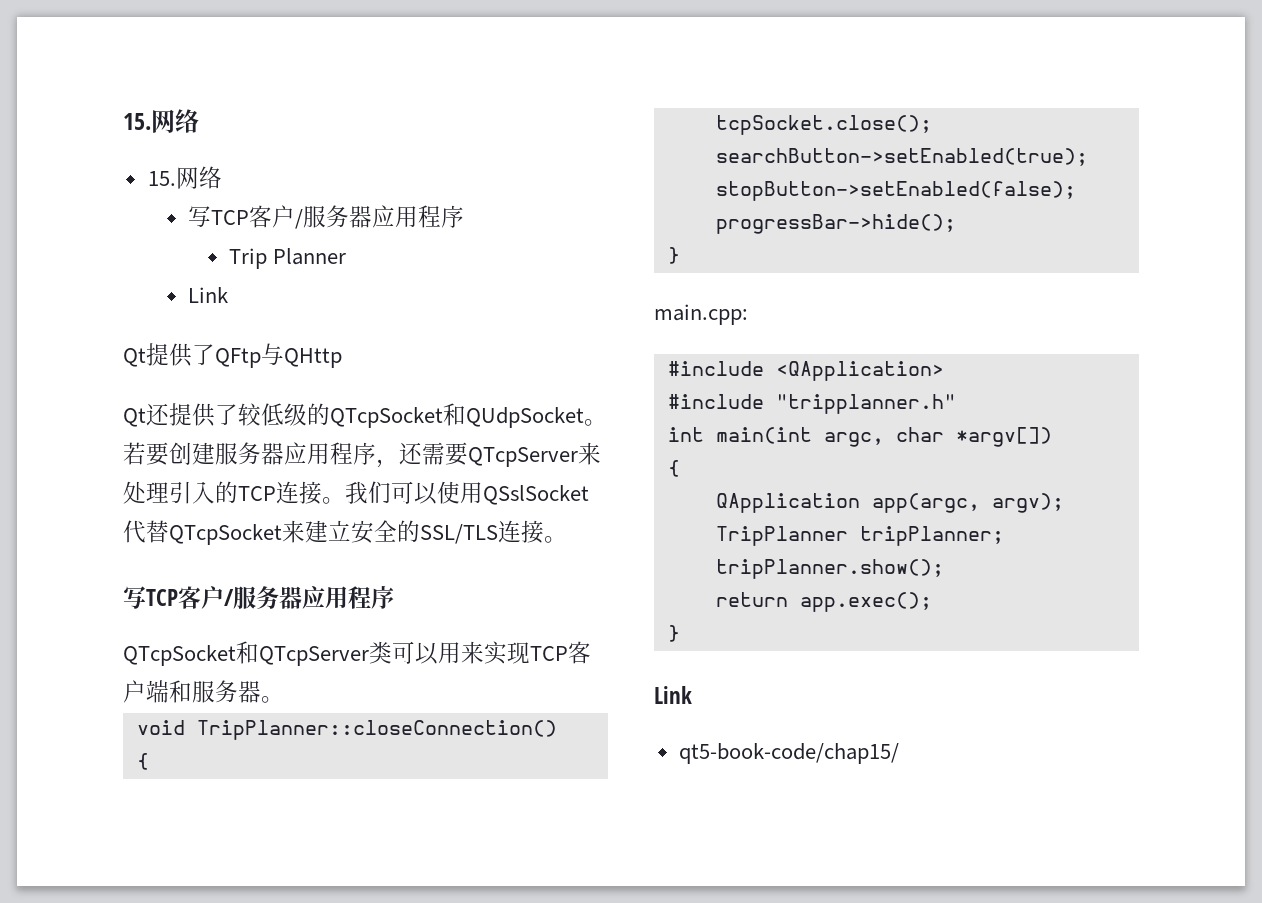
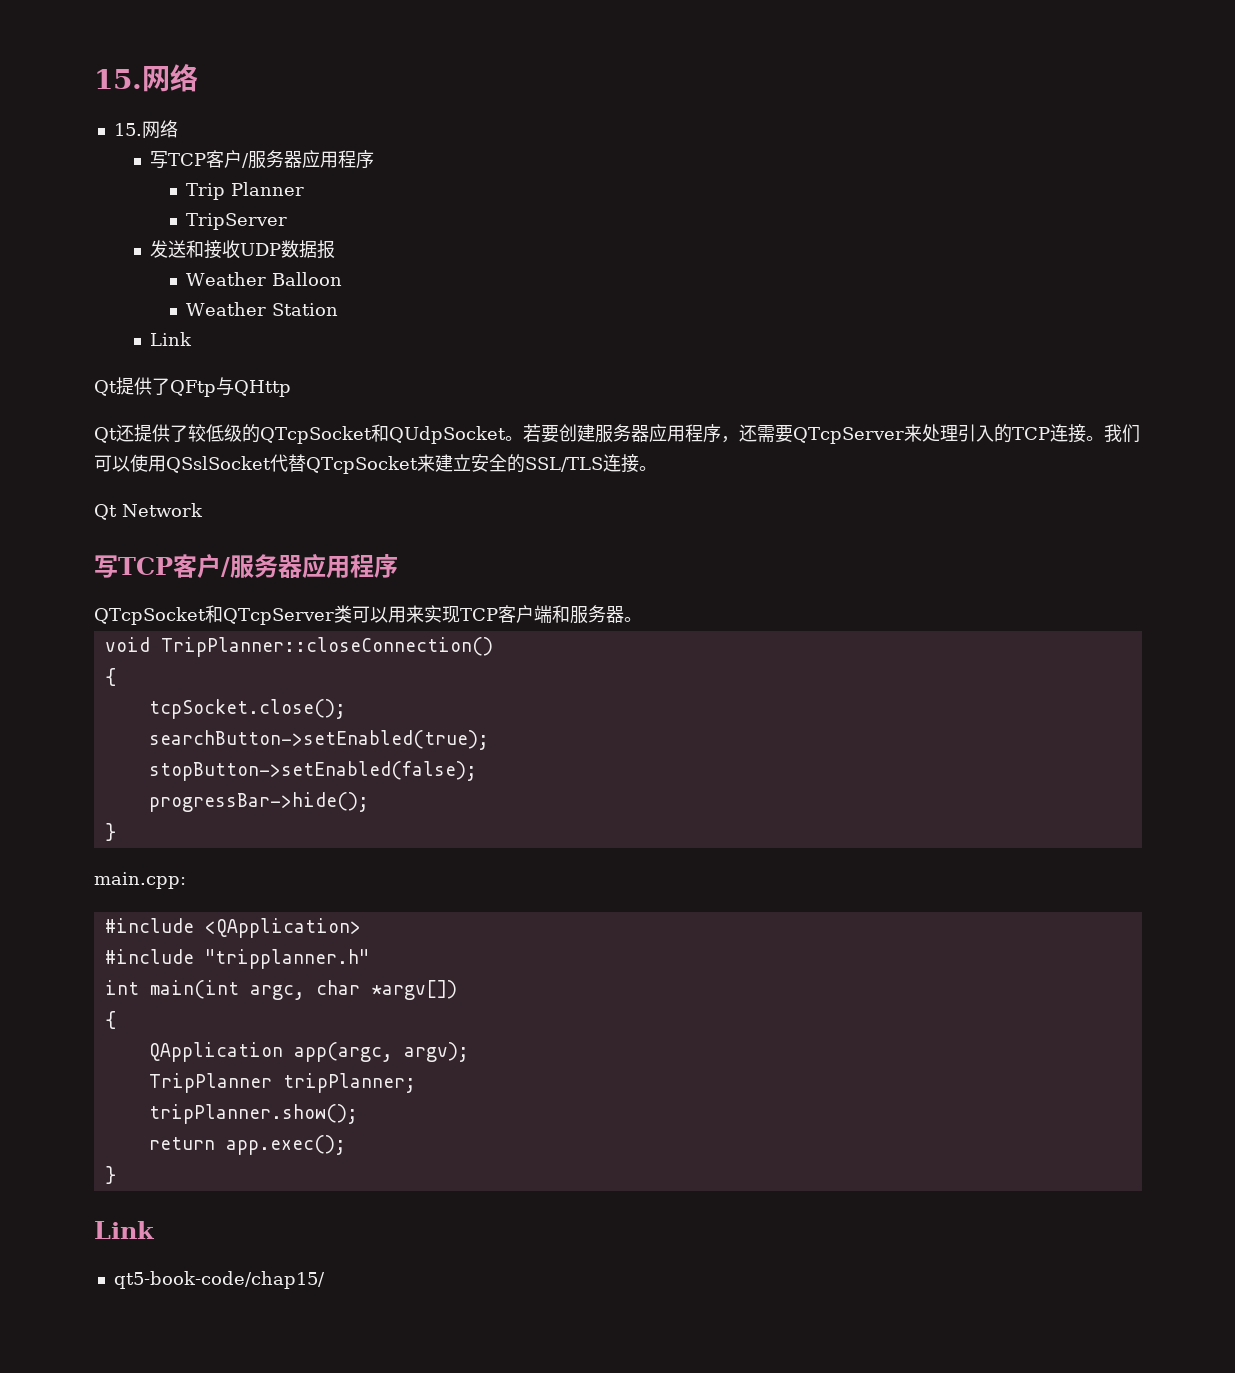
+ TripServer
+ 发送和接收UDP数据报
+ Weather Balloon
+ Weather Station
+ Qt Network

